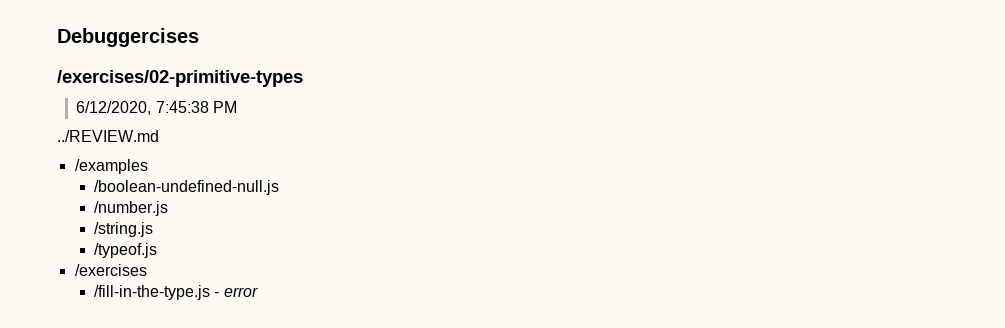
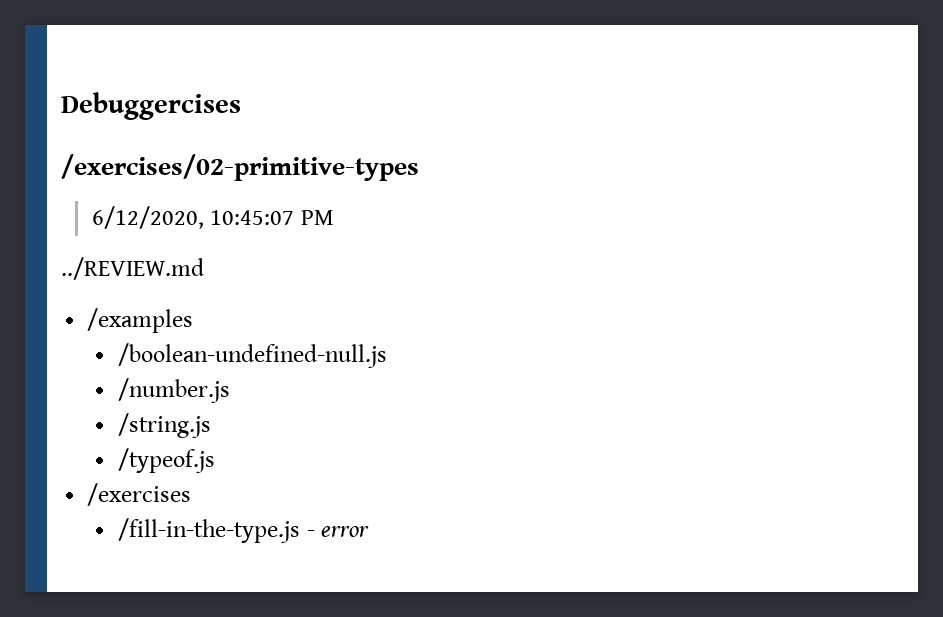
- 6/12/2020, 7:45:38 PM
+ 6/12/2020, 10:45:07 PM

